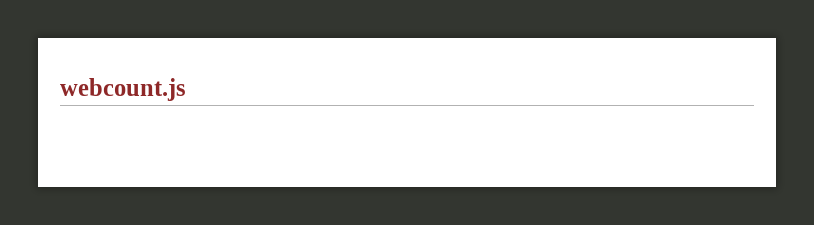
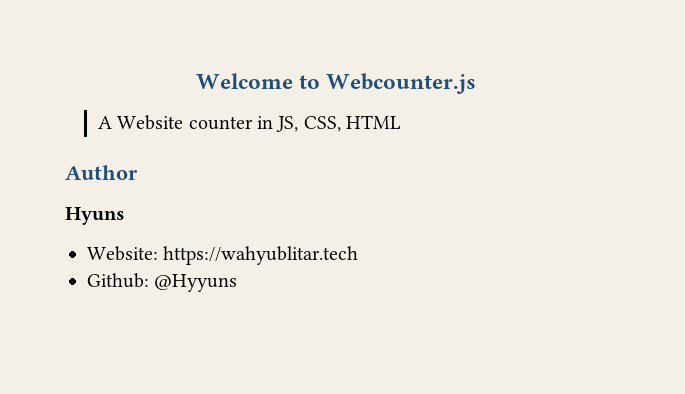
- webcount.js
+ Welcome to Webcounter.js
+ A Website counter in JS, CSS, HTML
+ Author
+ Hyuns
+ Website: https://wahyublitar.tech
+ Github: @Hyyuns

